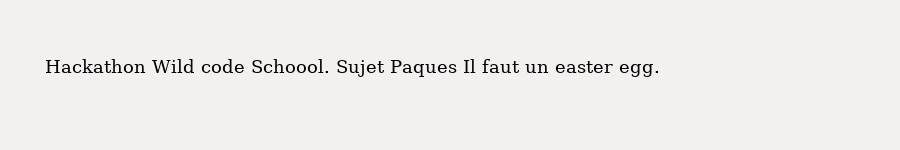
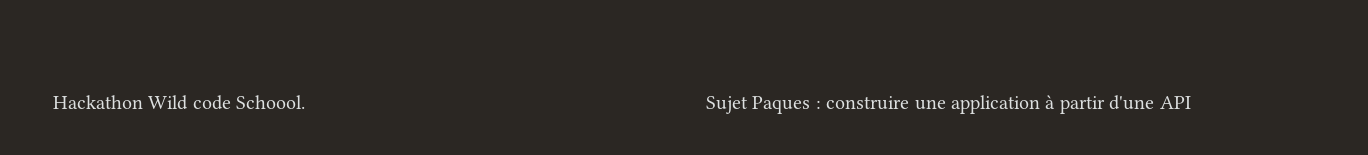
- Hackathon Wild code Schoool. Sujet Paques Il faut un easter egg.
+ Hackathon Wild code Schoool.
+ Sujet Paques : construire une application à partir d'une API

